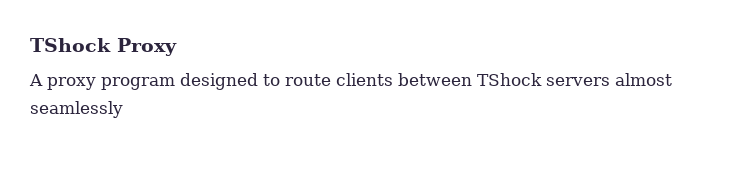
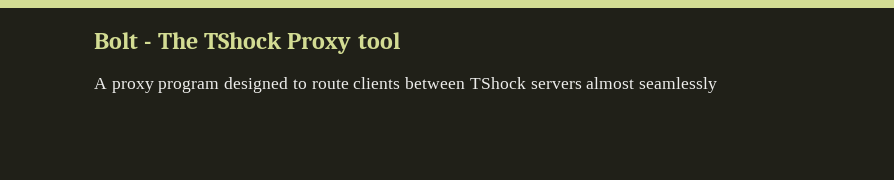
- TShock Proxy
+ Bolt - The TShock Proxy tool

